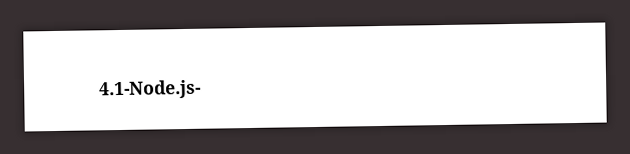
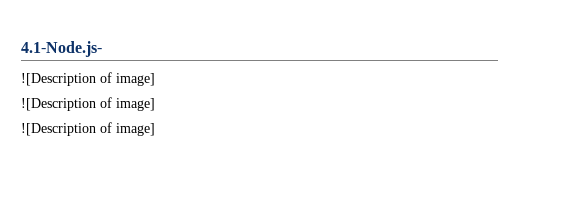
  4.1-Node.js-
+ ![Description of image]
+ ![Description of image]
+ ![Description of image]

